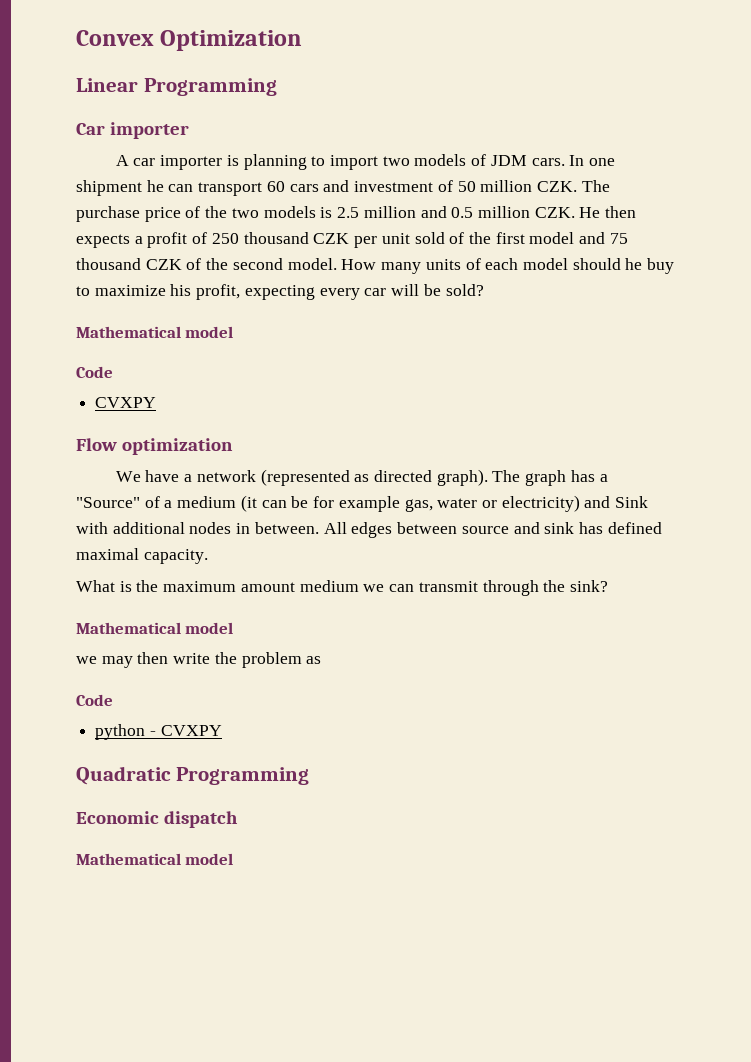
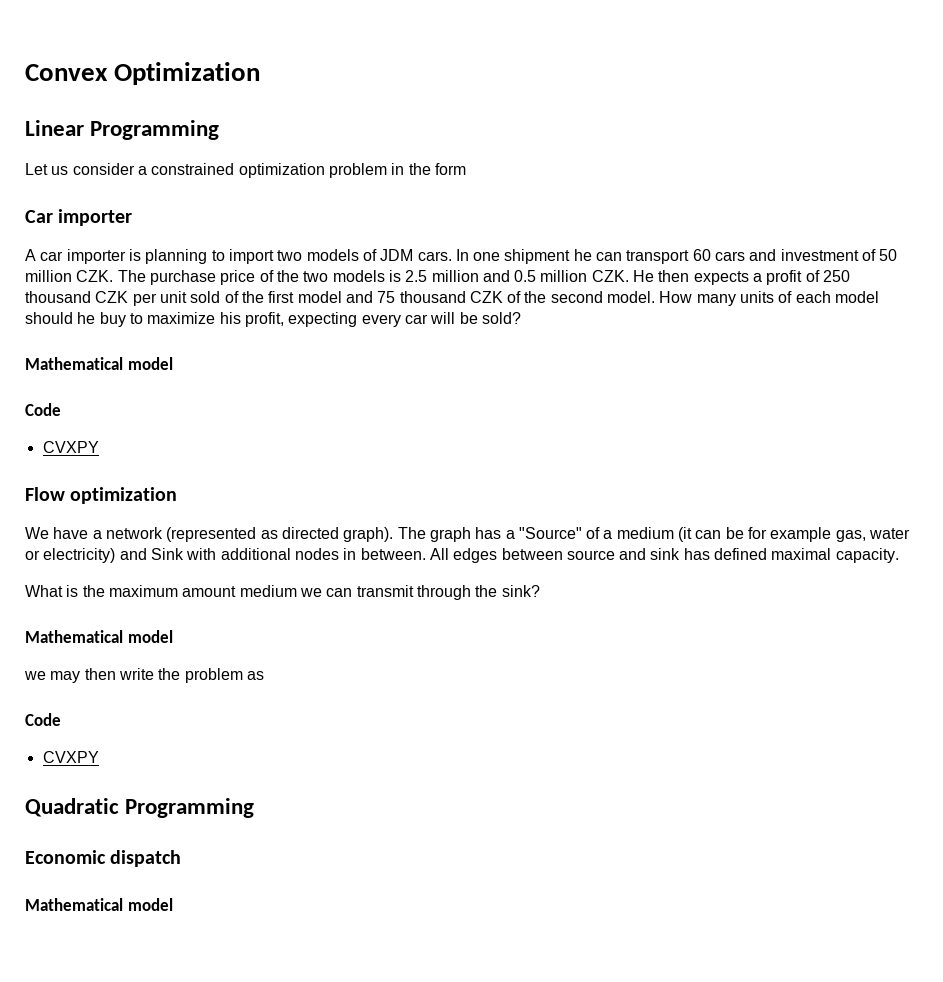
+ Let us consider a constrained optimization problem in the form
  we may then write the problem as
  Code
- python - CVXPY
+ CVXPY

